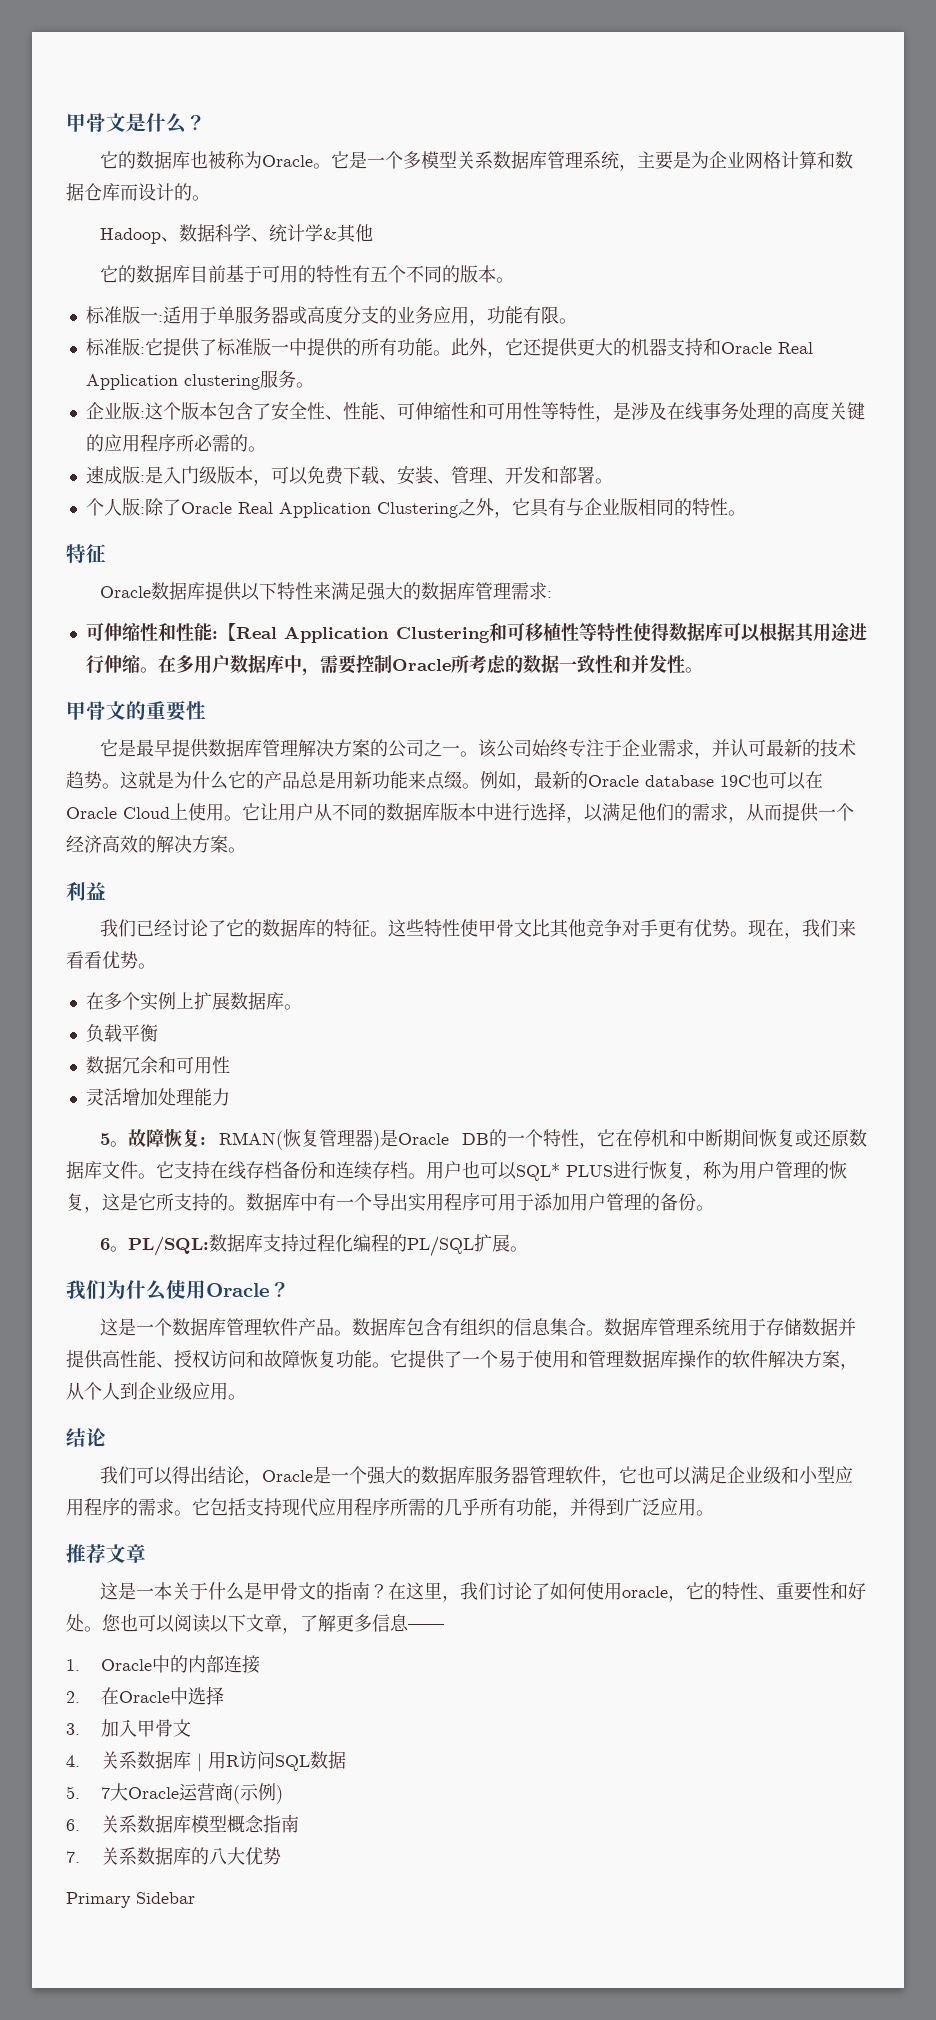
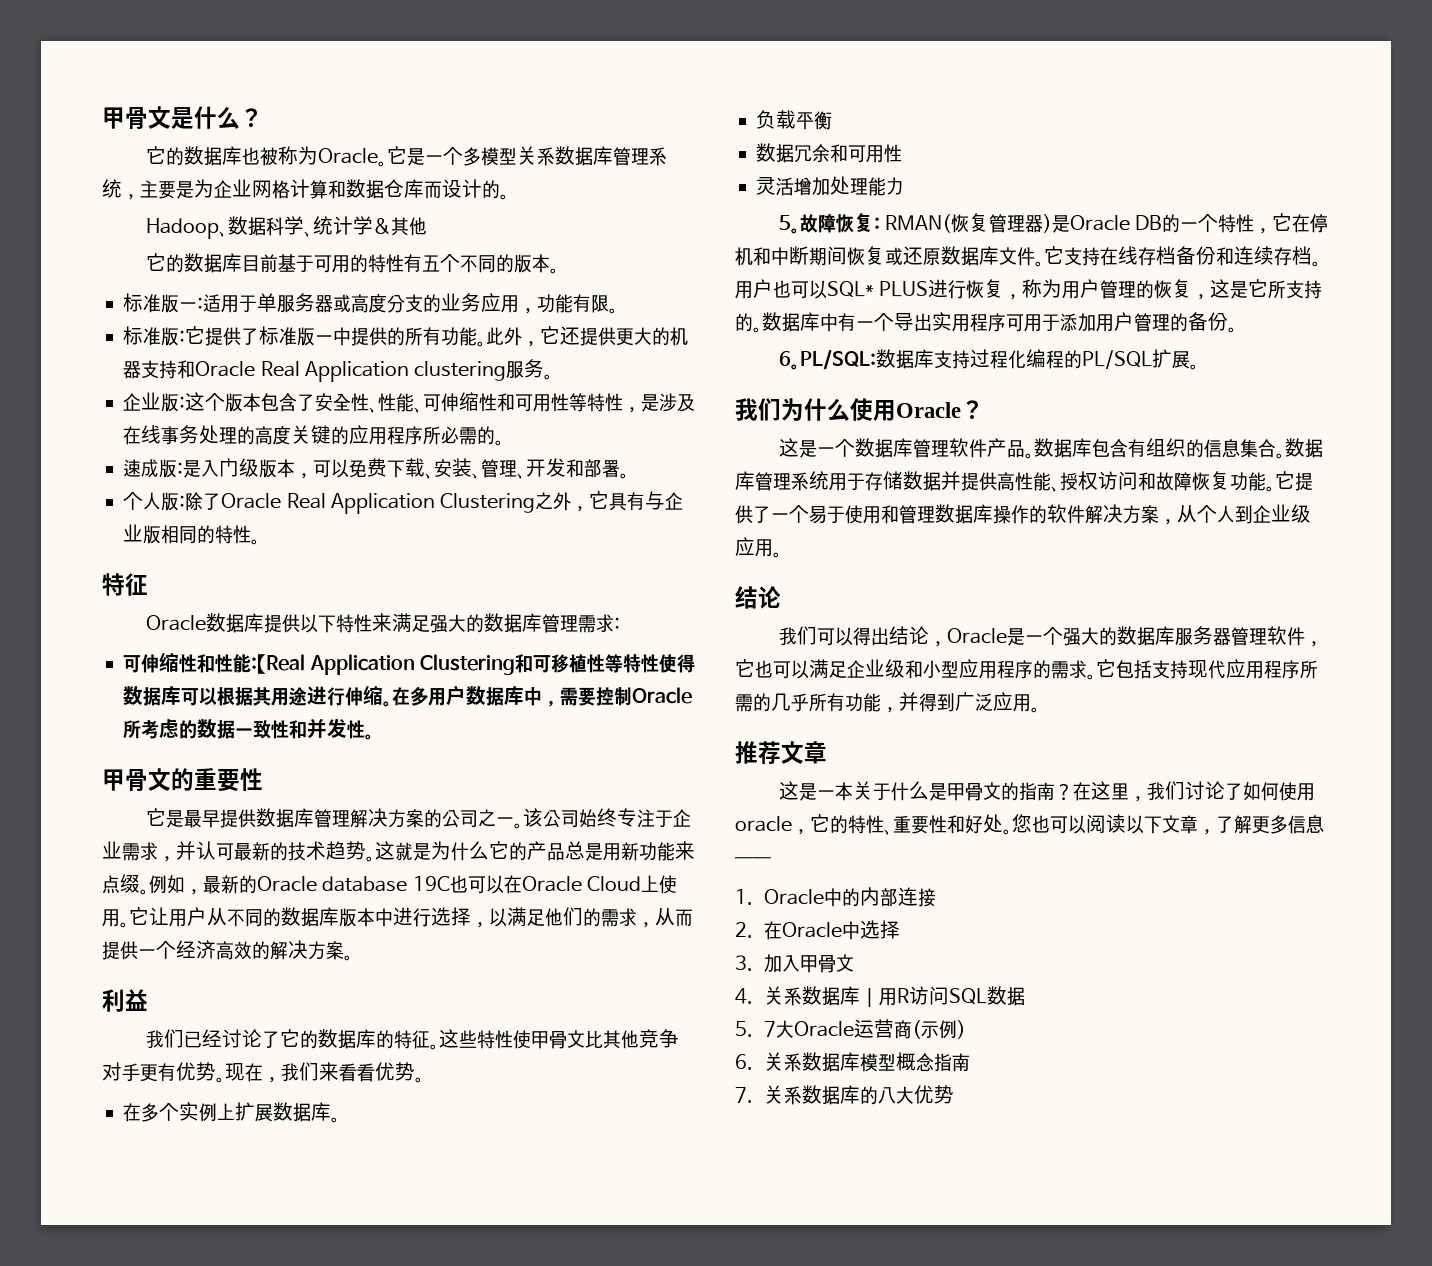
- Primary Sidebar

